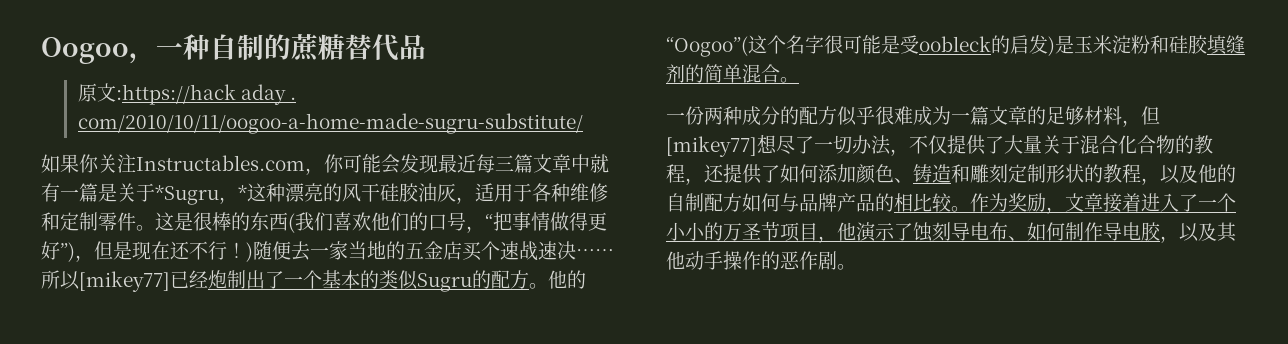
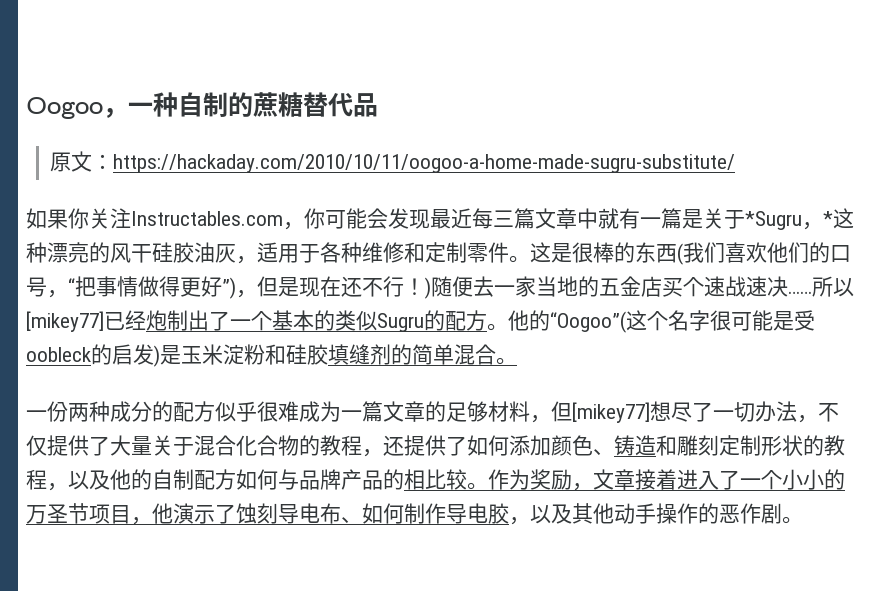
- 原文:https://hack aday . com/2010/10/11/oogoo-a-home-made-sugru-substitute/
+ 原文：https://hackaday.com/2010/10/11/oogoo-a-home-made-sugru-substitute/

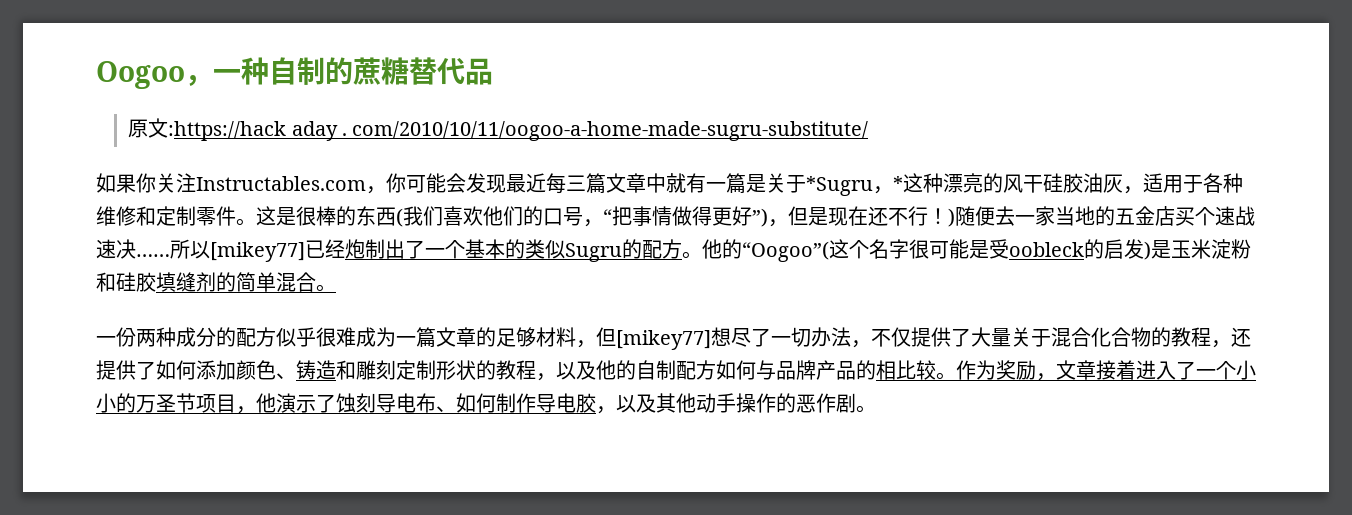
- 原文：https://hackaday.com/2010/10/11/oogoo-a-home-made-sugru-substitute/
+ 原文:https://hack aday . com/2010/10/11/oogoo-a-home-made-sugru-substitute/

